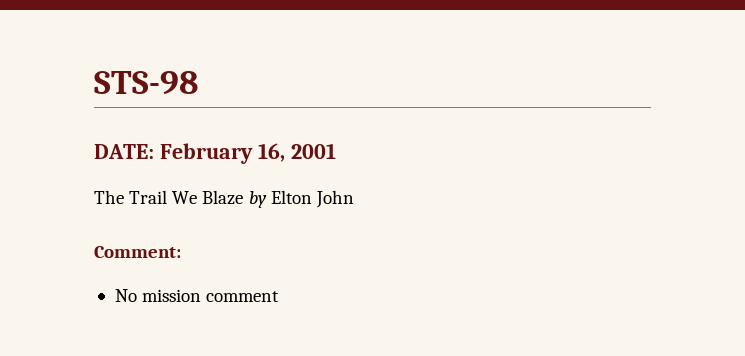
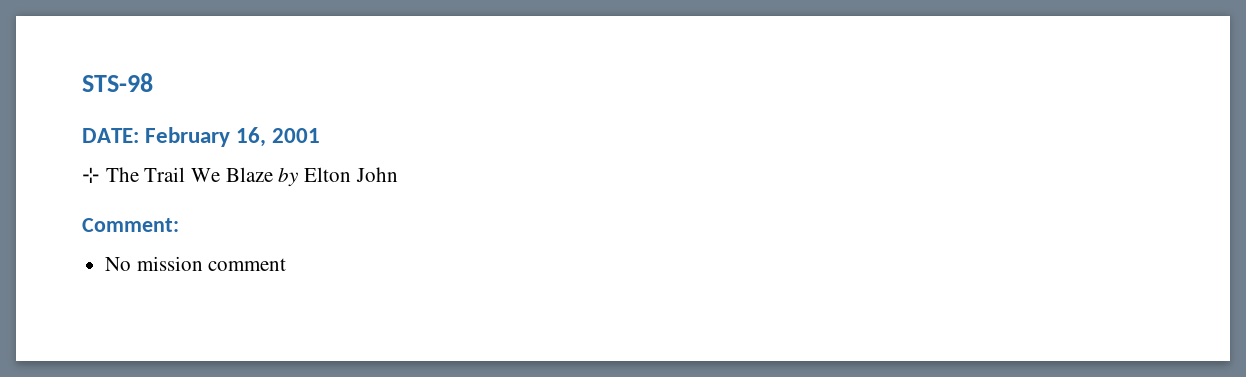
- The Trail We Blaze by Elton John
+ ⊹ The Trail We Blaze by Elton John

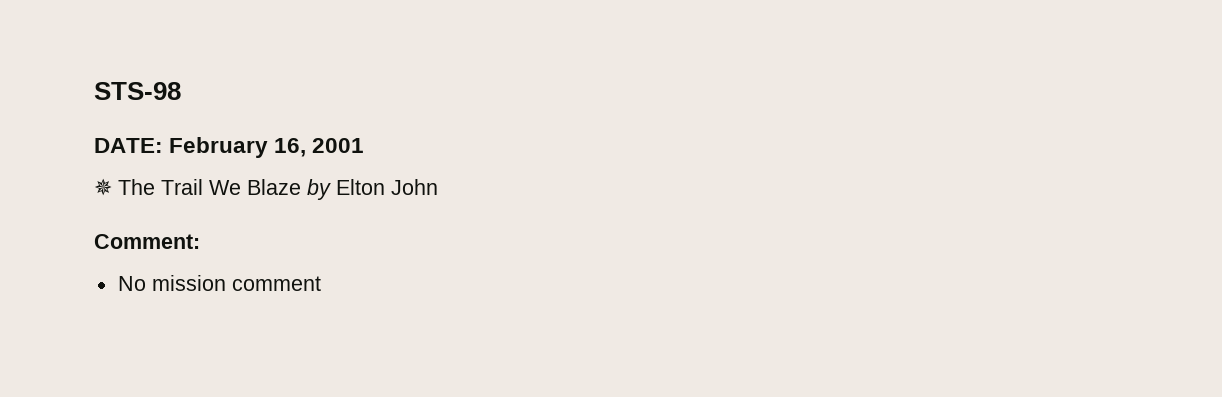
- ⊹ The Trail We Blaze by Elton John
+ ✵ The Trail We Blaze by Elton John

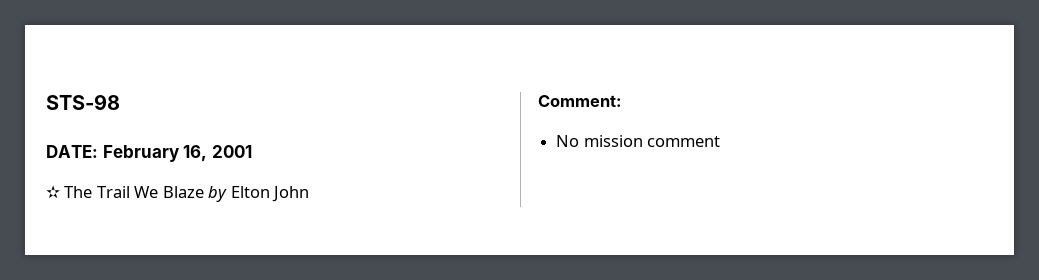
- ✵ The Trail We Blaze by Elton John
+ ✫ The Trail We Blaze by Elton John

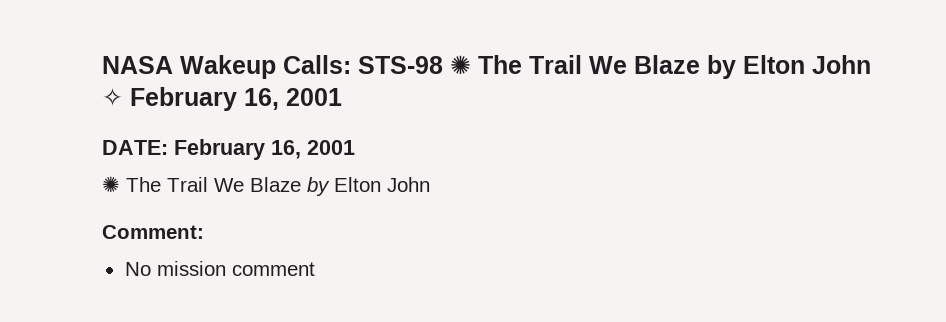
- STS-98
+ NASA Wakeup Calls: STS-98 ✺ The Trail We Blaze by Elton John ✧ February 16, 2001
  DATE: February 16, 2001
- ✫ The Trail We Blaze by Elton John
+ ✺ The Trail We Blaze by Elton John

